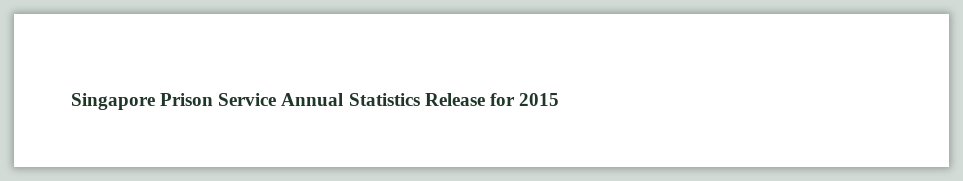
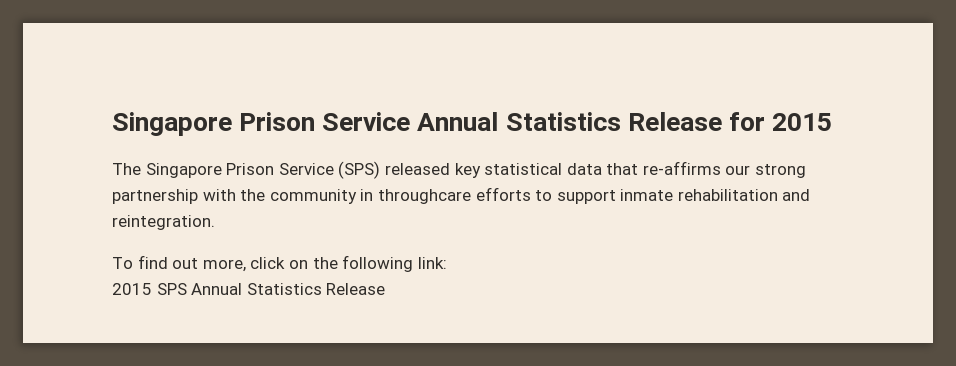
+ The Singapore Prison Service (SPS) released key statistical data that re-affirms our strong partnership with the community in throughcare efforts to support inmate rehabilitation and reintegration.
+ To find out more, click on the following link:
+ 2015 SPS Annual Statistics Release

